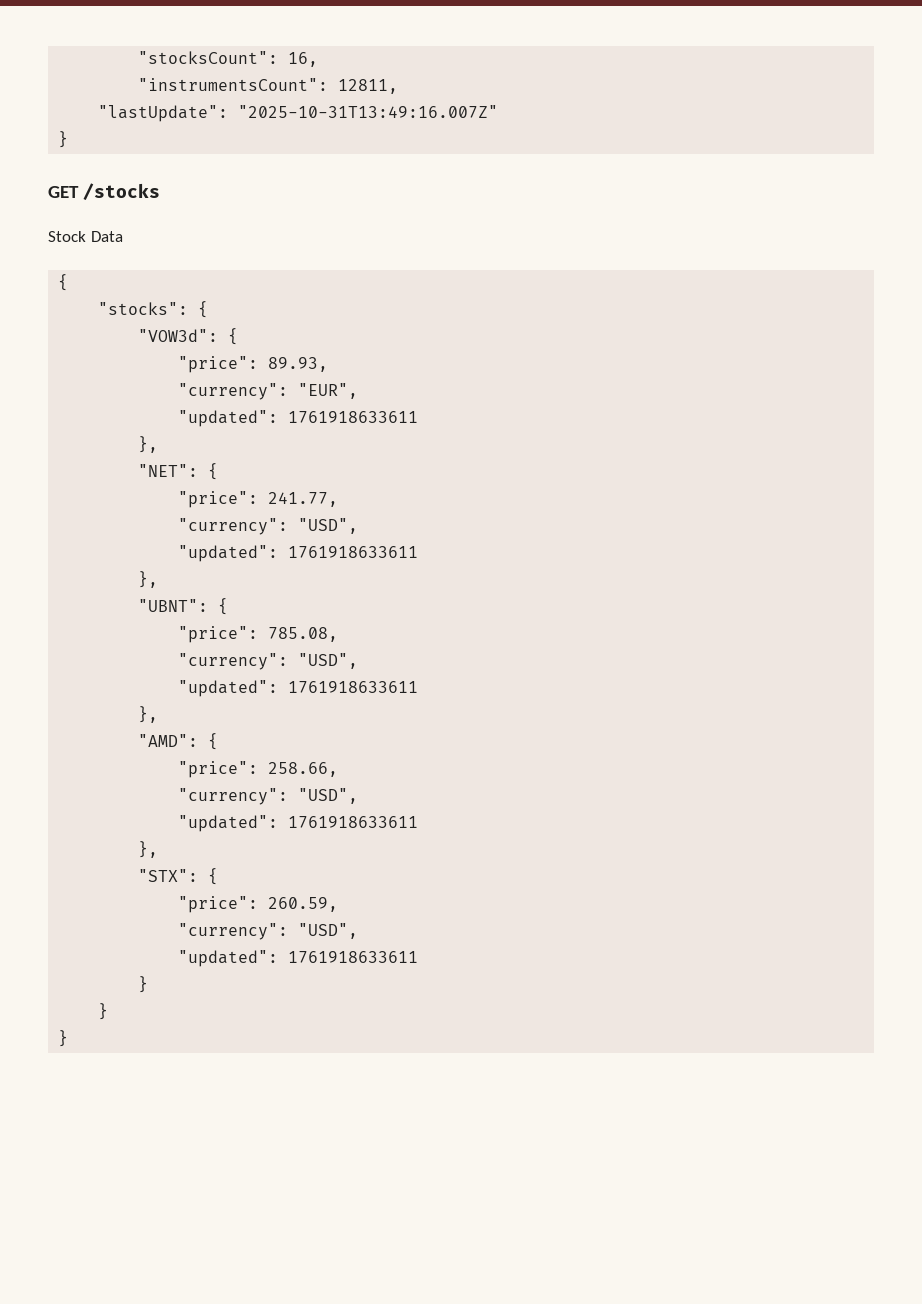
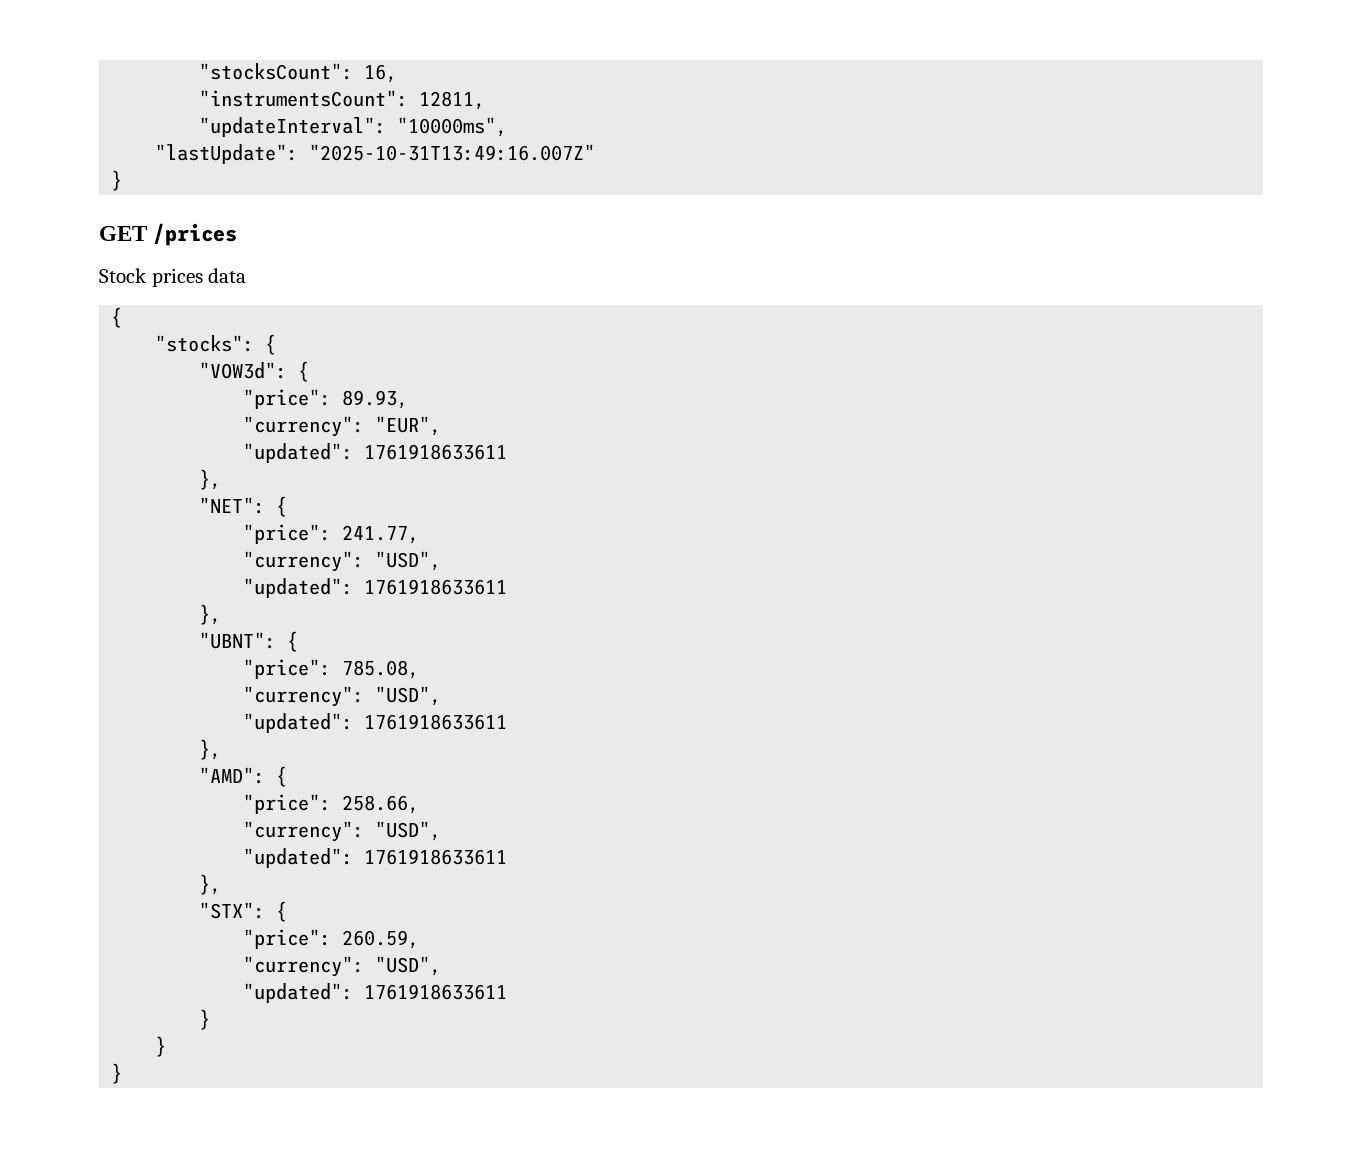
+ "updateInterval": "10000ms",
- GET /stocks
+ GET /prices
- Stock Data
+ Stock prices data

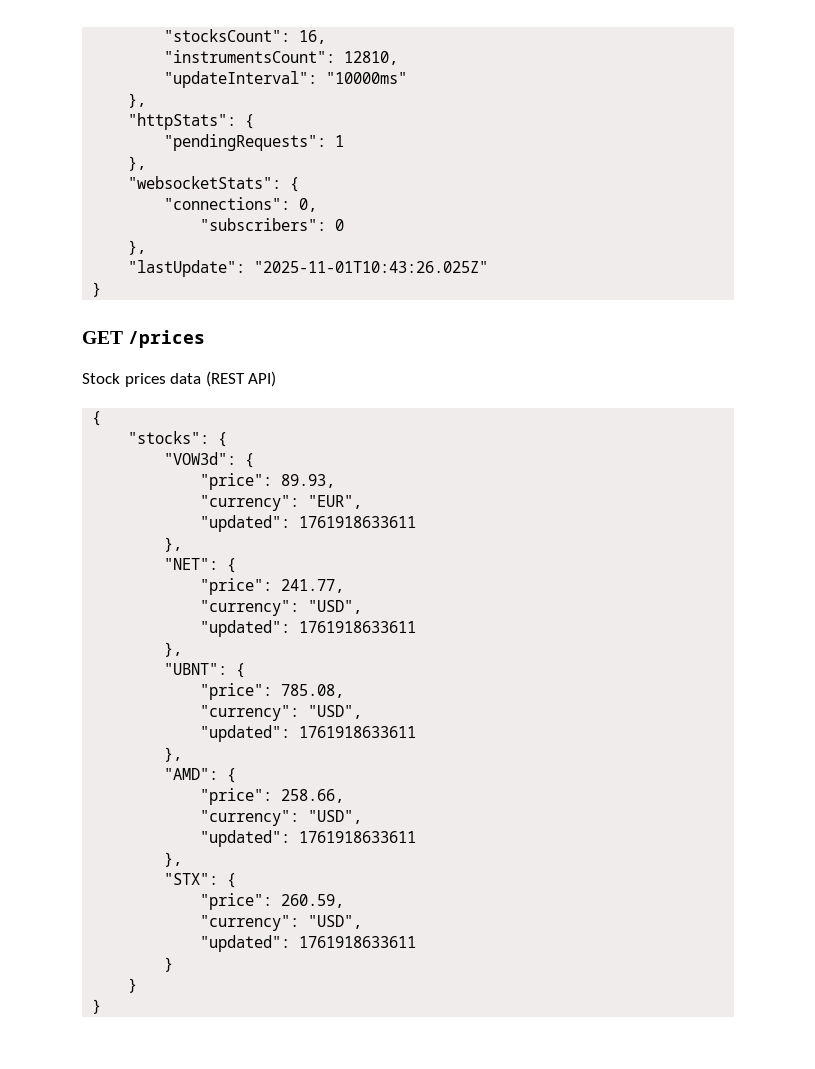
- "instrumentsCount": 12811,
+ "instrumentsCount": 12810,
- "updateInterval": "10000ms",
+ "updateInterval": "10000ms"
+ },
+ "httpStats": {
+ "pendingRequests": 1
+ },
+ "websocketStats": {
+ "connections": 0,
+ "subscribers": 0
+ },
- "lastUpdate": "2025-10-31T13:49:16.007Z"
+ "lastUpdate": "2025-11-01T10:43:26.025Z"
- Stock prices data
+ Stock prices data (REST API)

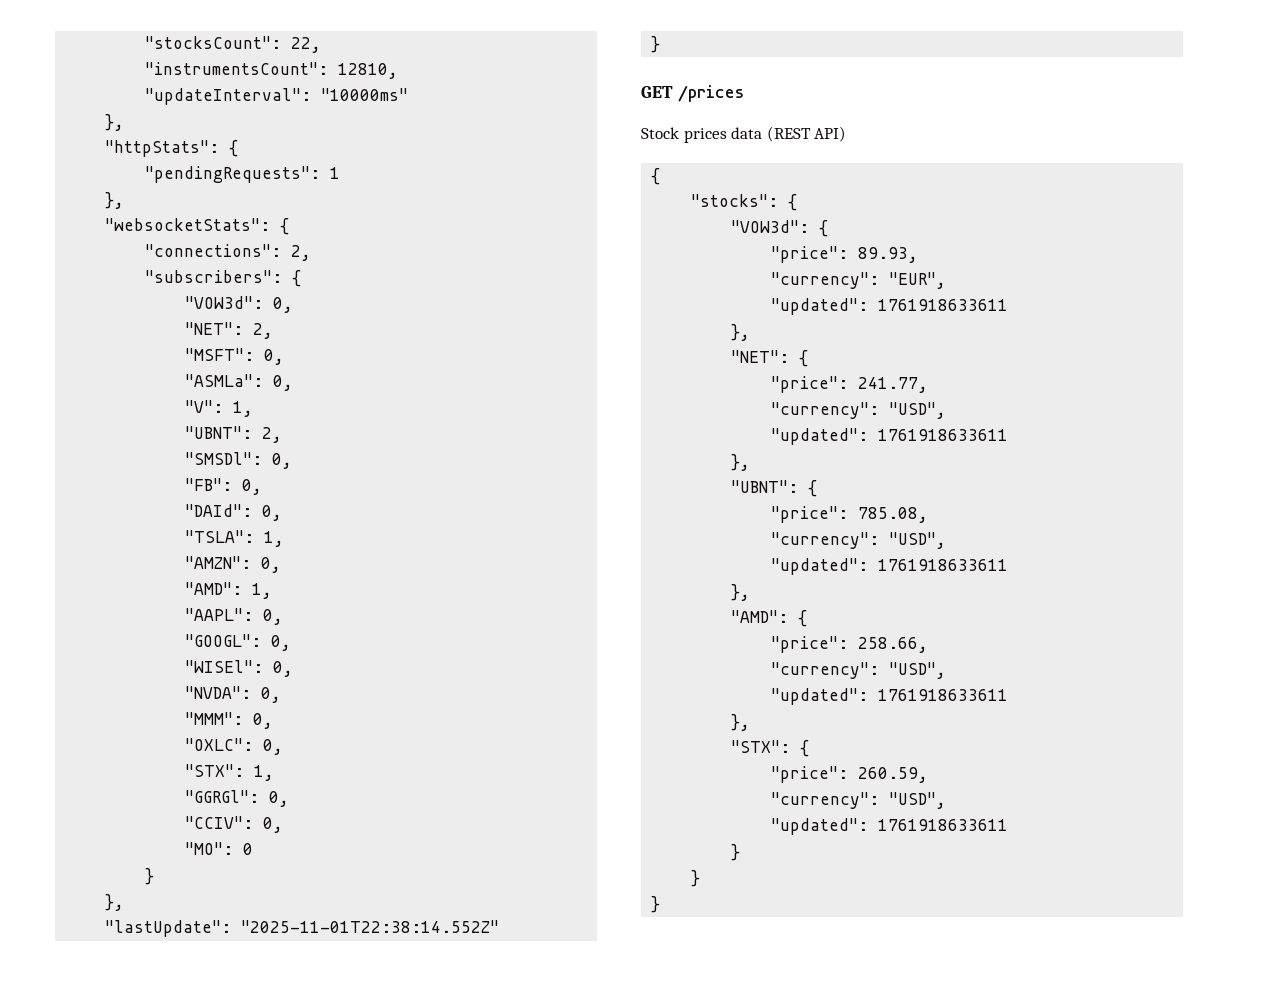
- "stocksCount": 16,
+ "stocksCount": 22,
- "connections": 0,
- "subscribers": 0
+ "connections": 2,
+ "subscribers": {
+ "VOW3d": 0,
+ "NET": 2,
+ "MSFT": 0,
+ "ASMLa": 0,
+ "V": 1,
+ "UBNT": 2,
+ "SMSDl": 0,
+ "FB": 0,
+ "DAId": 0,
+ "TSLA": 1,
+ "AMZN": 0,
+ "AMD": 1,
+ "AAPL": 0,
+ "GOOGL": 0,
+ "WISEl": 0,
+ "NVDA": 0,
+ "MMM": 0,
+ "OXLC": 0,
+ "STX": 1,
+ "GGRGl": 0,
+ "CCIV": 0,
+ "MO": 0
+ }
- "lastUpdate": "2025-11-01T10:43:26.025Z"
+ "lastUpdate": "2025-11-01T22:38:14.552Z"

